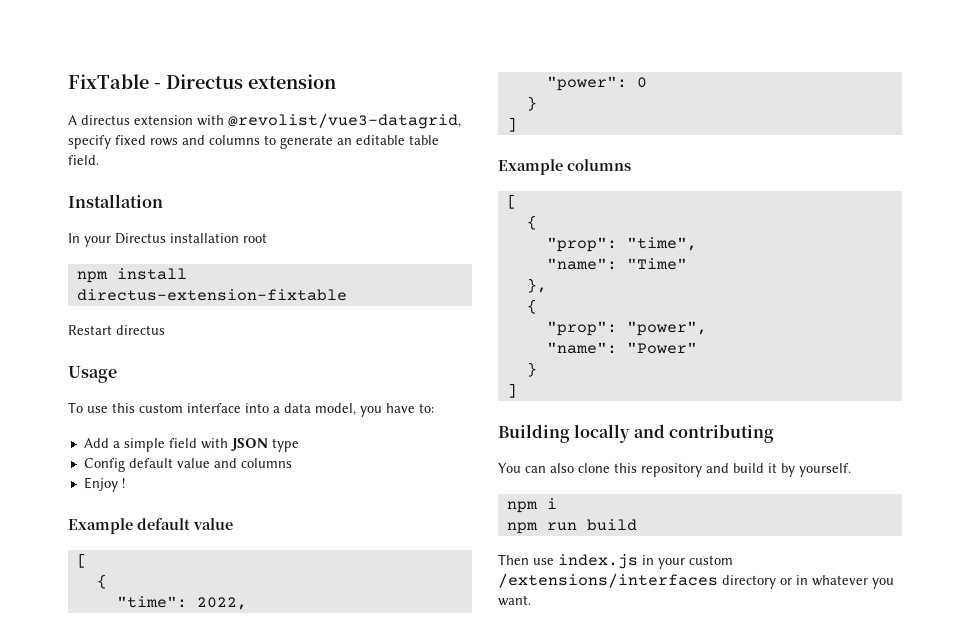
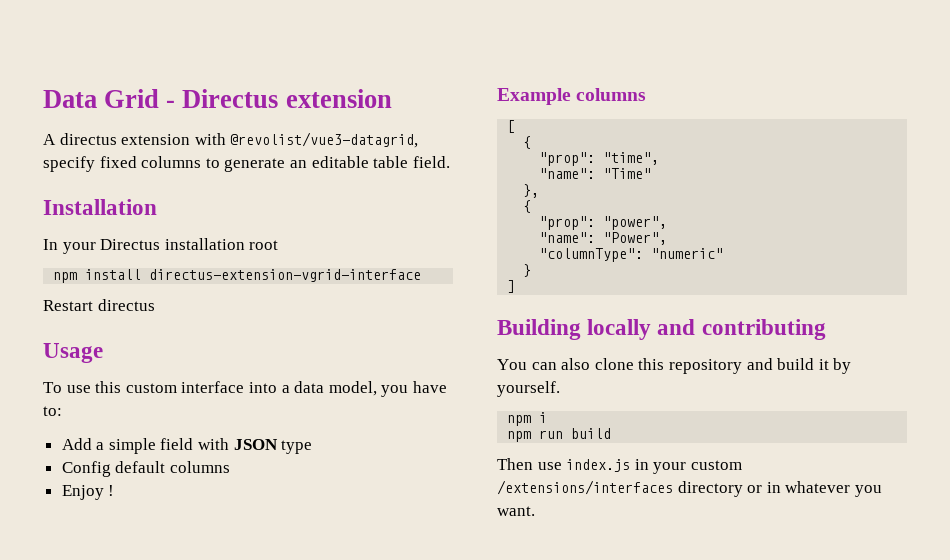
- FixTable - Directus extension
+ Data Grid - Directus extension
- A directus extension with @revolist/vue3-datagrid, specify fixed rows and columns to generate an editable table field.
+ A directus extension with @revolist/vue3-datagrid, specify fixed columns to generate an editable table field.
- npm install directus-extension-fixtable
+ npm install directus-extension-vgrid-interface
- Config default value and columns
+ Config default columns
- Example default value
- [
- {
- "time": 2022,
- "power": 0
- }
- ]
- "name": "Power"
+ "name": "Power",
+ "columnType": "numeric"

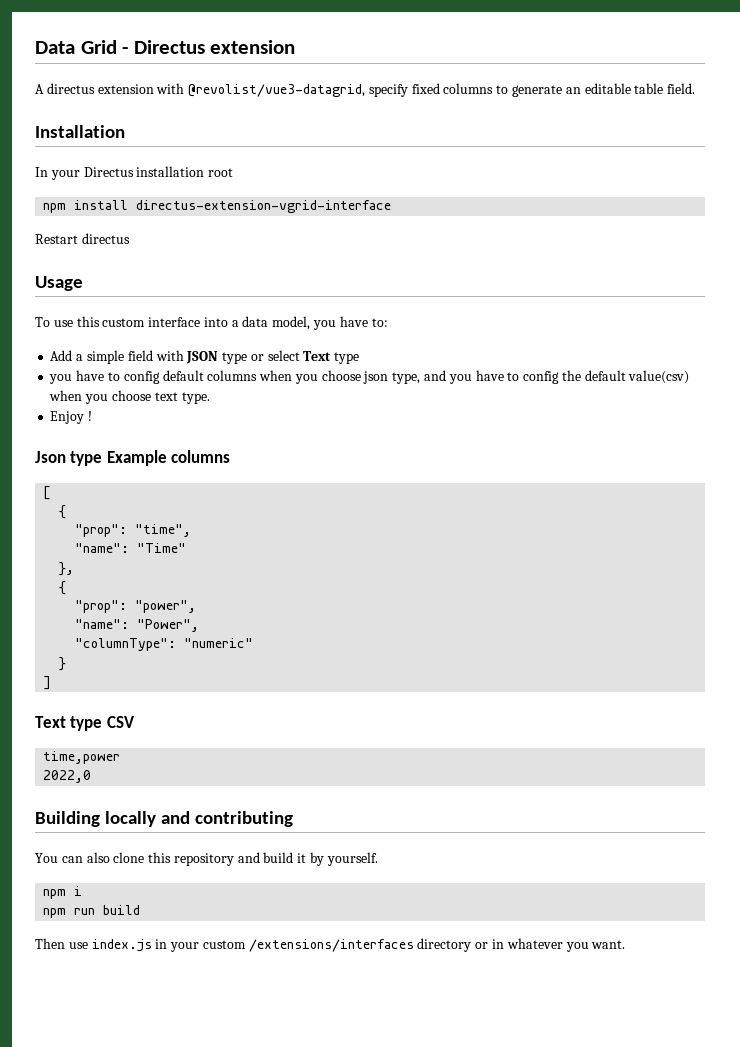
- Add a simple field with JSON type
- Config default columns
+ Add a simple field with JSON type or select Text type
+ you have to config default columns when you choose json type, and you have to config the default value(csv) when you choose text type.
- Example columns
+ Json type Example columns
+ Text type CSV
+ time,power
+ 2022,0

